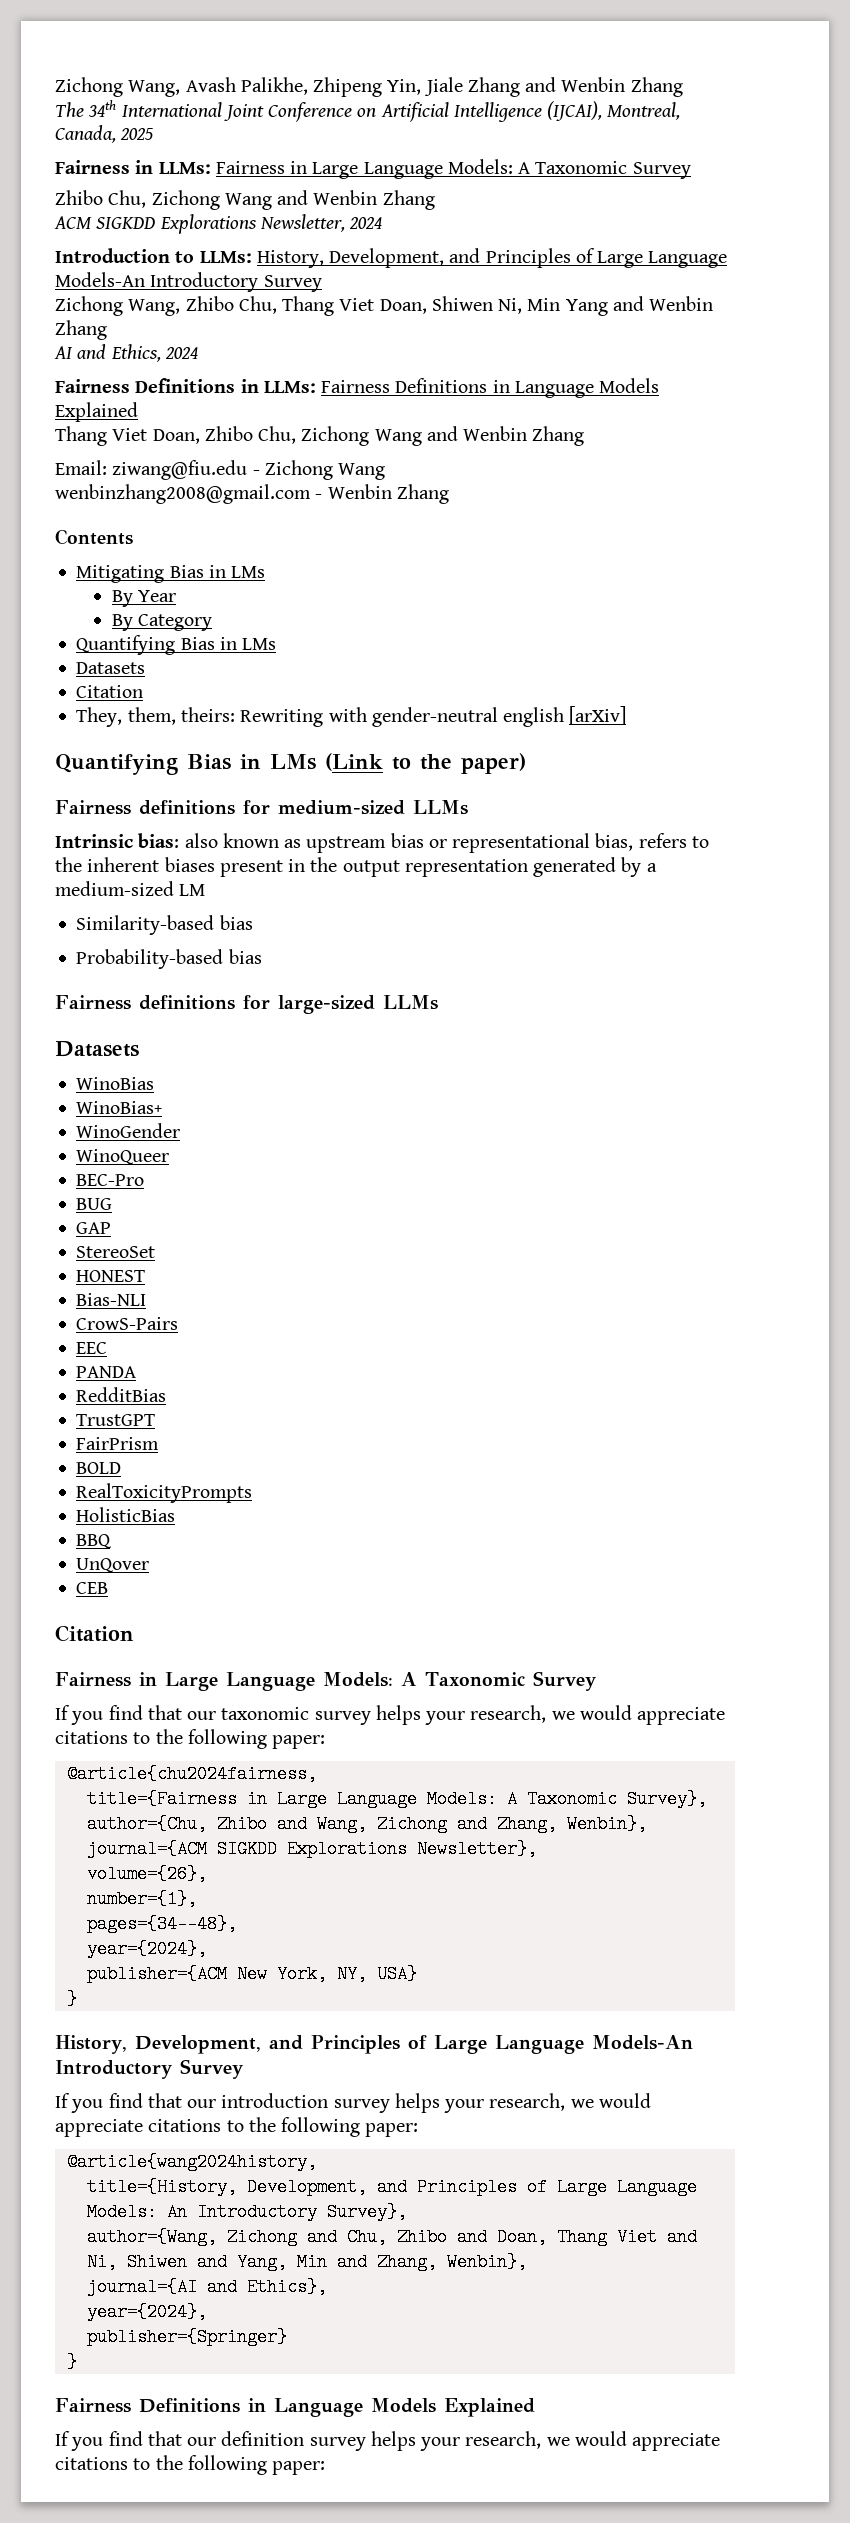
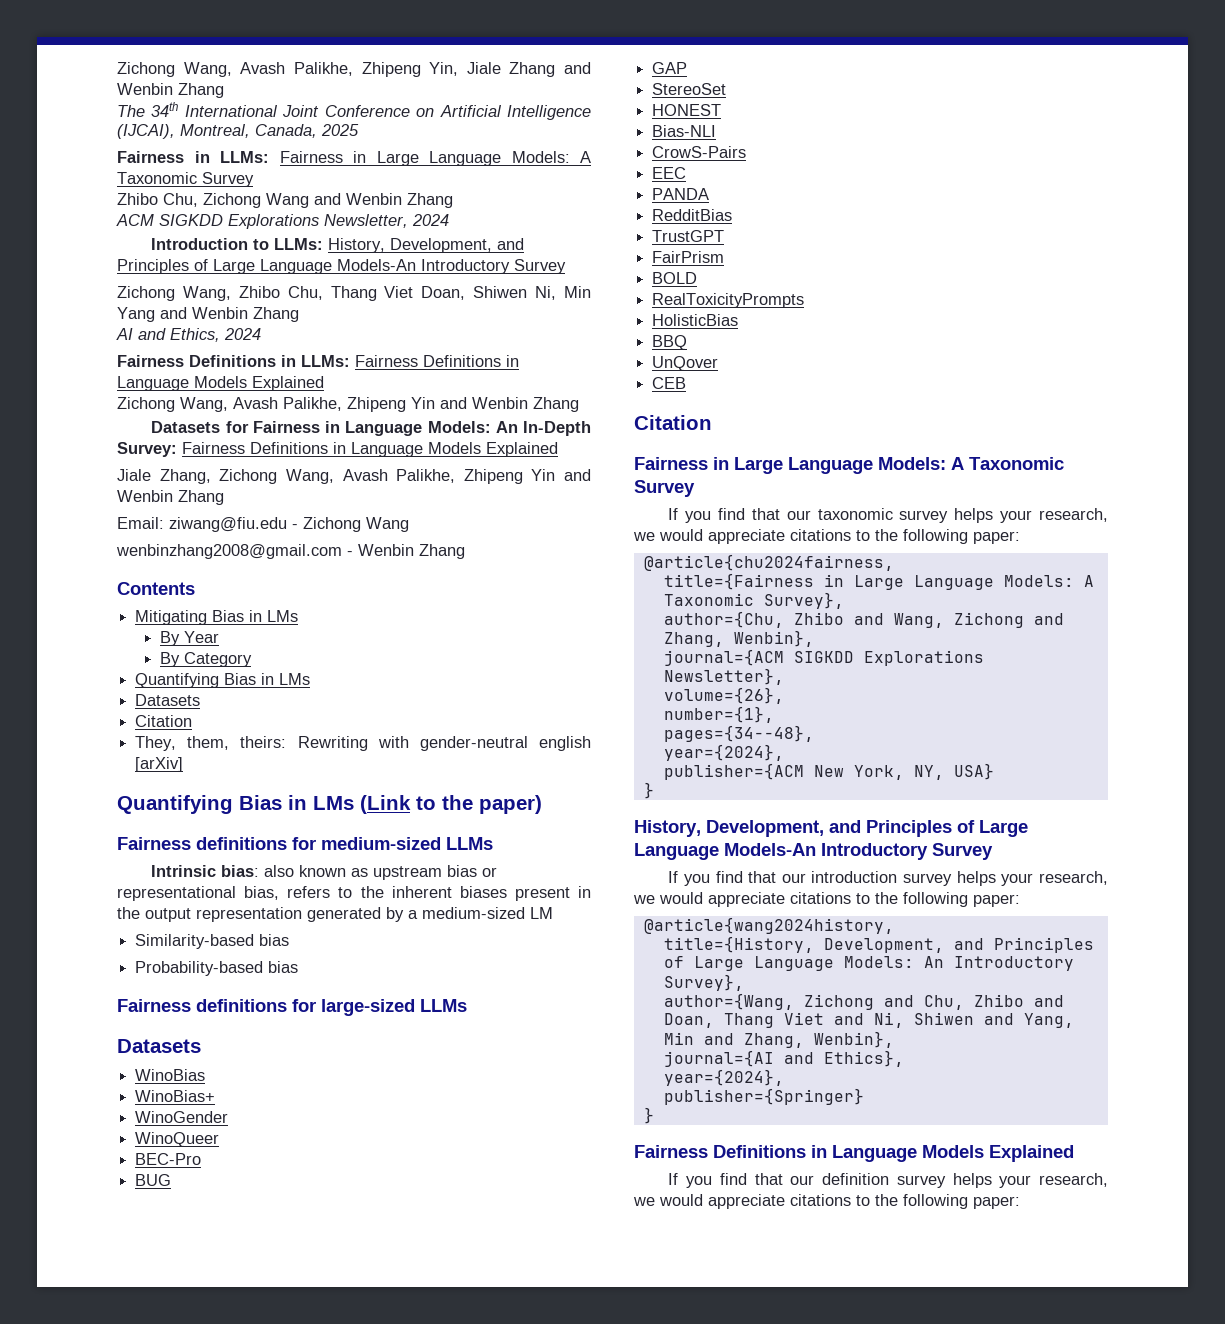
  Fairness Definitions in LLMs: Fairness Definitions in Language Models Explained
- Thang Viet Doan, Zhibo Chu, Zichong Wang and Wenbin Zhang
+ Zichong Wang, Avash Palikhe, Zhipeng Yin and Wenbin Zhang
+ Datasets for Fairness in Language Models: An In-Depth Survey: Fairness Definitions in Language Models Explained
+ Jiale Zhang, Zichong Wang, Avash Palikhe, Zhipeng Yin and Wenbin Zhang

